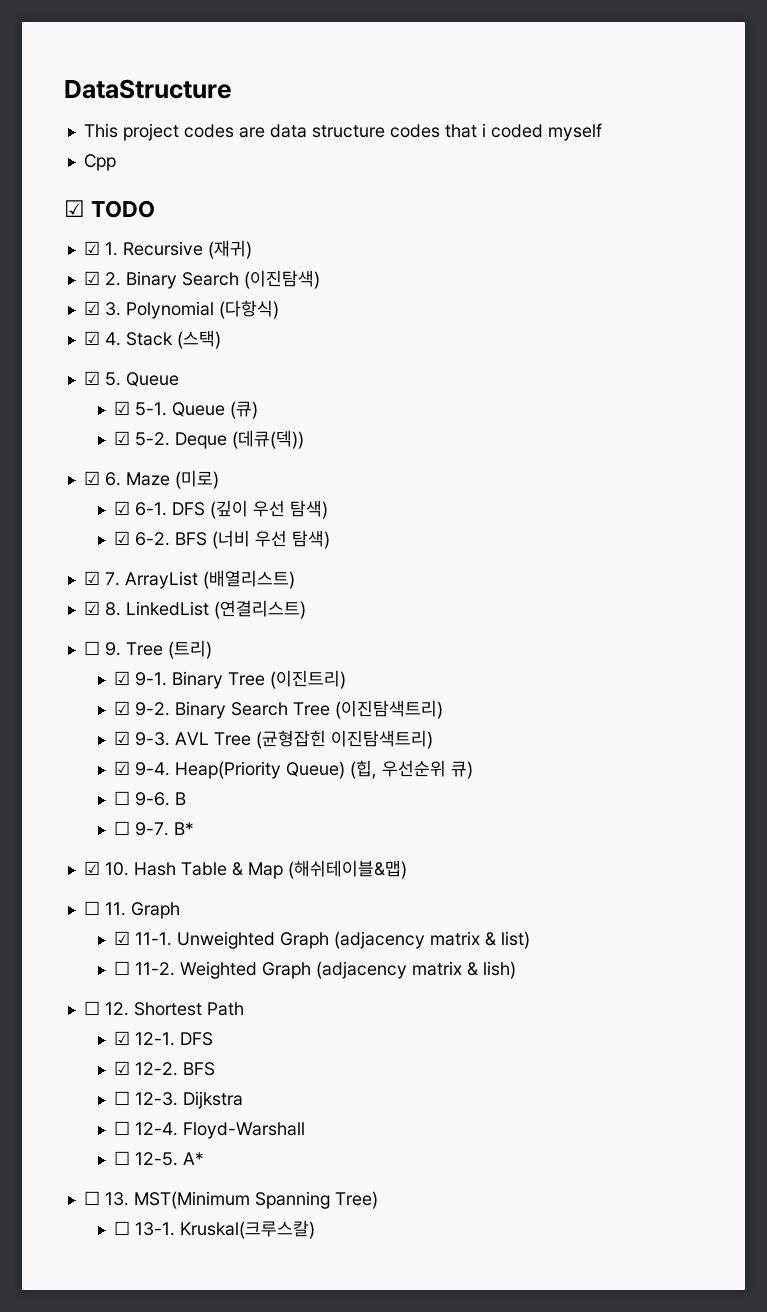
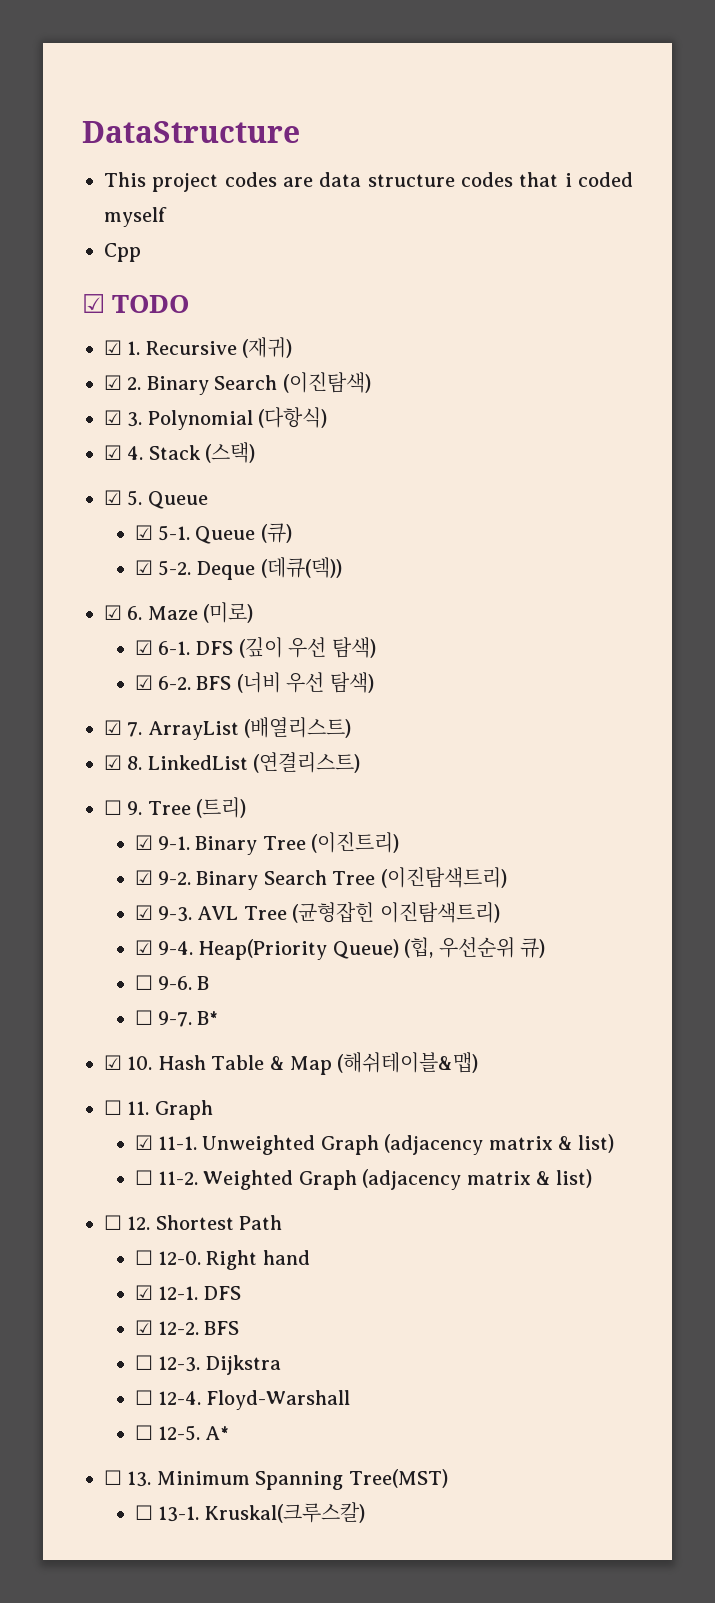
- Weighted Graph (adjacency matrix & lish)
+ Weighted Graph (adjacency matrix & list)
+ ☐ 12-0. Right hand
- ☐ 13. MST(Minimum Spanning Tree)
+ ☐ 13. Minimum Spanning Tree(MST)

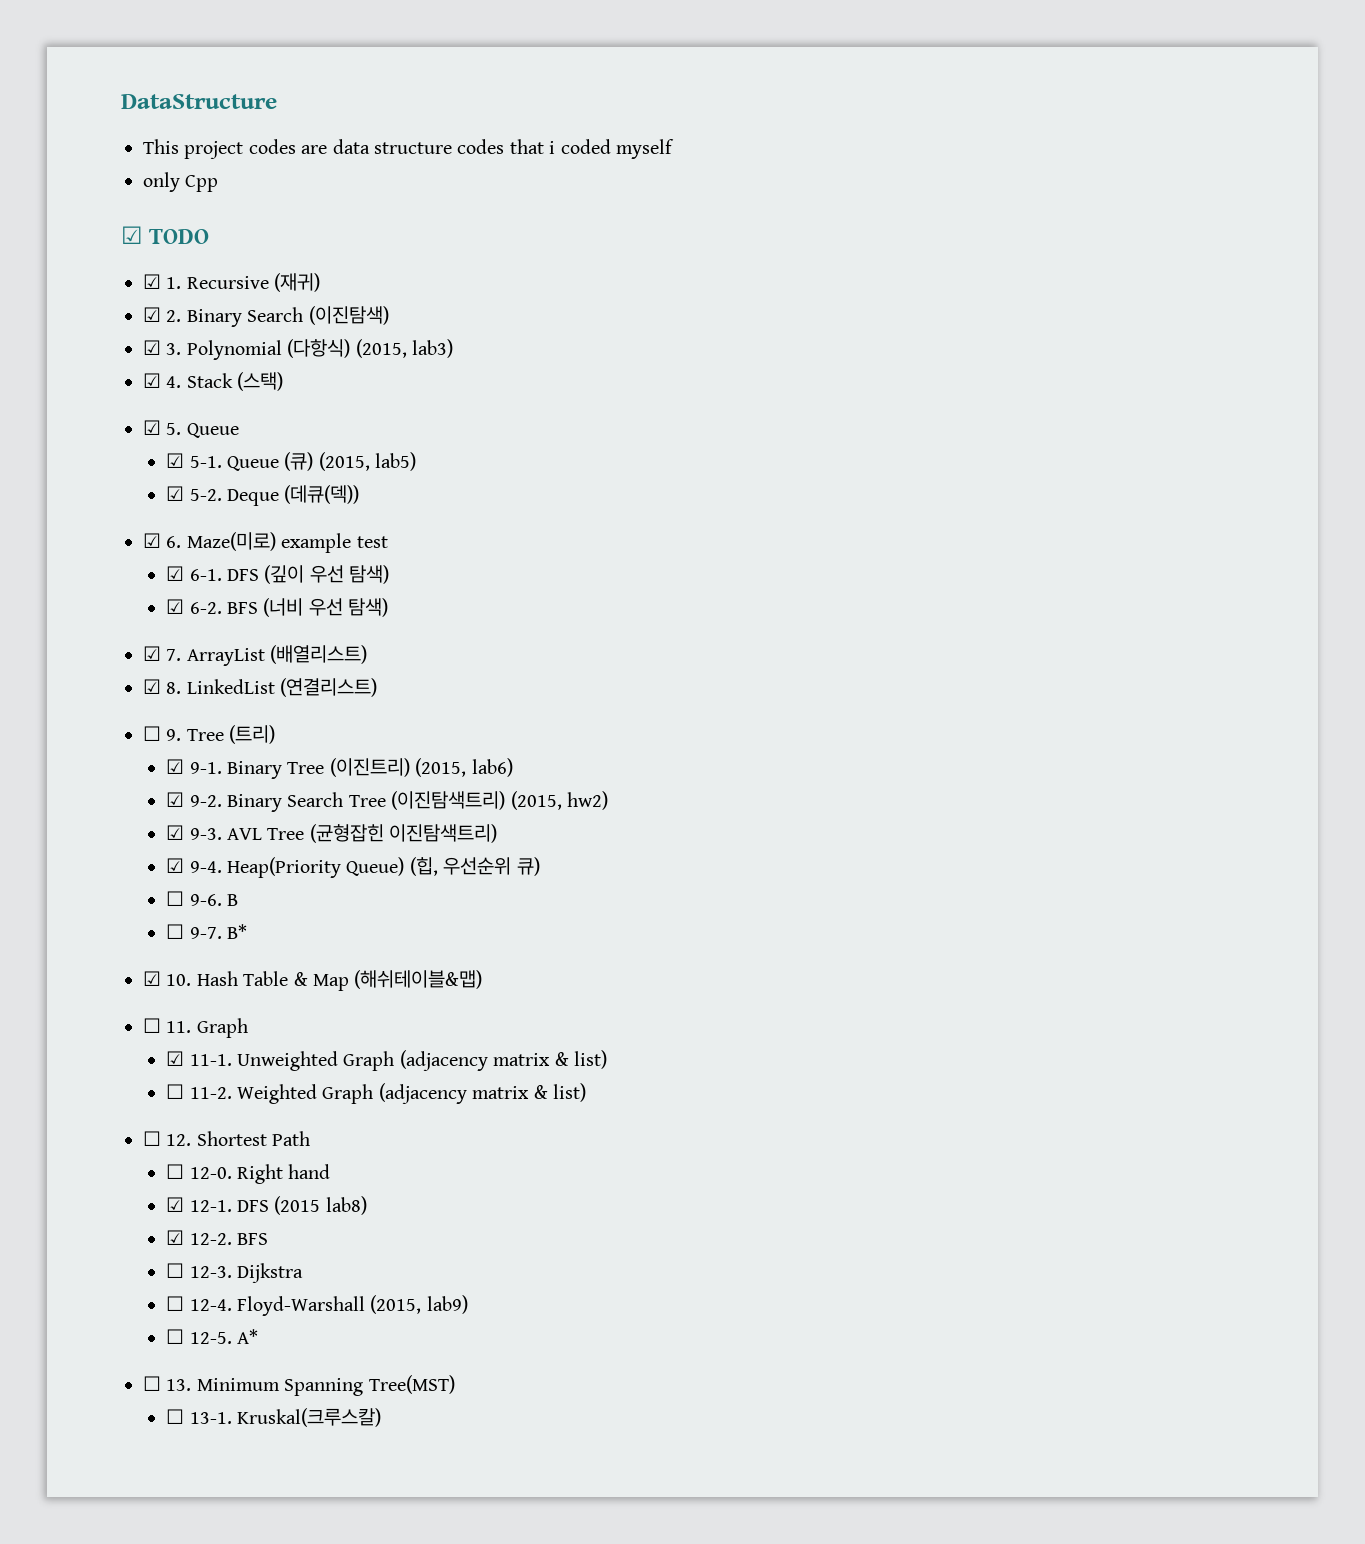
- Cpp
+ only Cpp
- ☑ 3. Polynomial (다항식)
+ ☑ 3. Polynomial (다항식) (2015, lab3)
- Queue (큐)
+ Queue (큐) (2015, lab5)
- ☑ 6. Maze (미로)
+ ☑ 6. Maze(미로) example test
- Binary Tree (이진트리)
+ Binary Tree (이진트리) (2015, lab6)
- Binary Search Tree (이진탐색트리)
+ Binary Search Tree (이진탐색트리) (2015, hw2)
- ☑ 12-1. DFS
+ ☑ 12-1. DFS (2015 lab8)
- Floyd-Warshall
+ Floyd-Warshall (2015, lab9)

